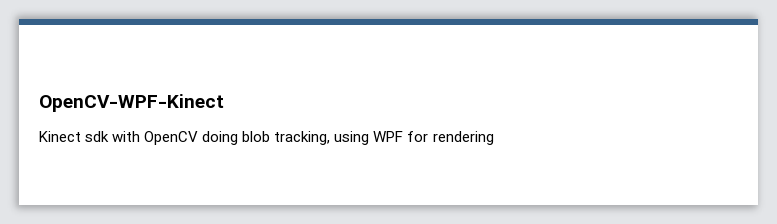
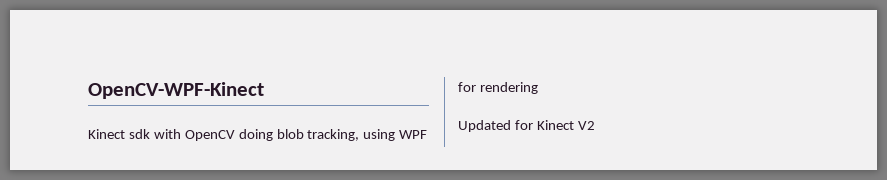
+ Updated for Kinect V2

